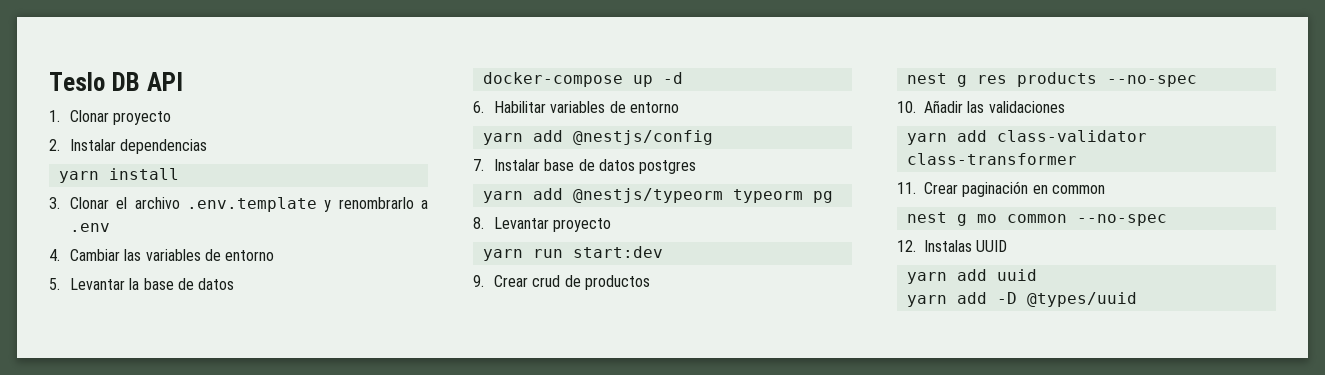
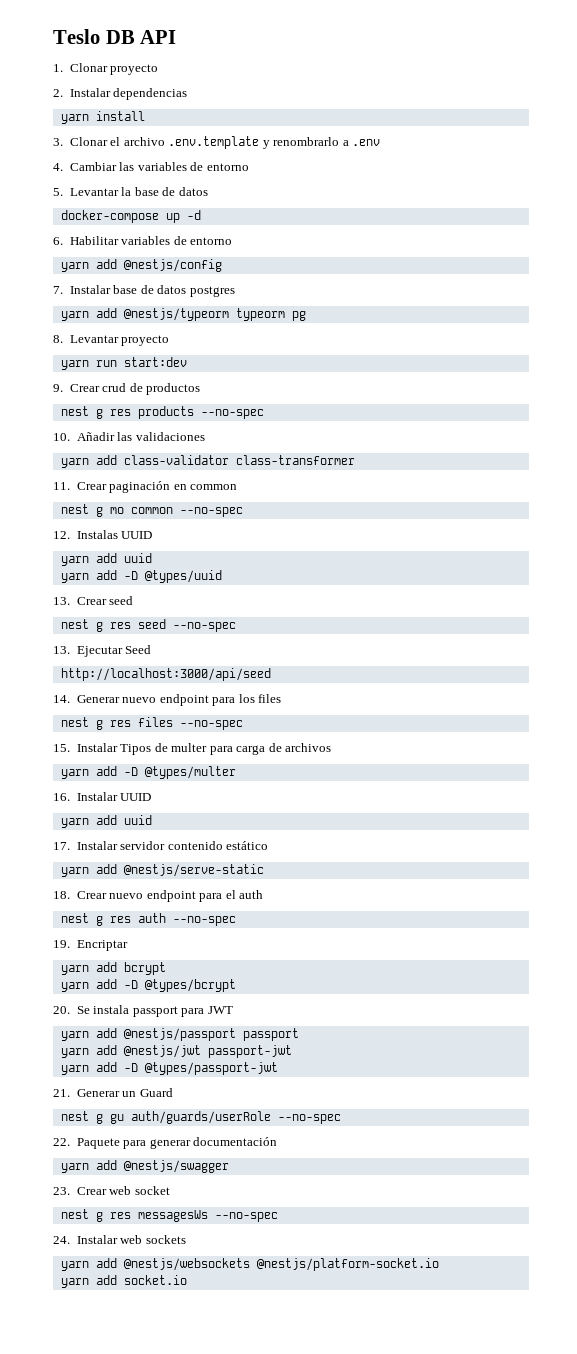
+ 13. Crear seed
+ nest g res seed --no-spec
+ 13. Ejecutar Seed
+ http://localhost:3000/api/seed
+ 14. Generar nuevo endpoint para los files
+ nest g res files --no-spec
+ 15. Instalar Tipos de multer para carga de archivos
+ yarn add -D @types/multer
+ 16. Instalar UUID
+ yarn add uuid
+ 17. Instalar servidor contenido estático
+ yarn add @nestjs/serve-static
+ 18. Crear nuevo endpoint para el auth
+ nest g res auth --no-spec
+ 19. Encriptar
+ yarn add bcrypt
+ yarn add -D @types/bcrypt
+ 20. Se instala passport para JWT
+ yarn add @nestjs/passport passport
+ yarn add @nestjs/jwt passport-jwt
+ yarn add -D @types/passport-jwt
+ 21. Generar un Guard
+ nest g gu auth/guards/userRole --no-spec
+ 22. Paquete para generar documentación
+ yarn add @nestjs/swagger
+ 23. Crear web socket
+ nest g res messagesWs --no-spec
+ 24. Instalar web sockets
+ yarn add @nestjs/websockets @nestjs/platform-socket.io
+ yarn add socket.io

